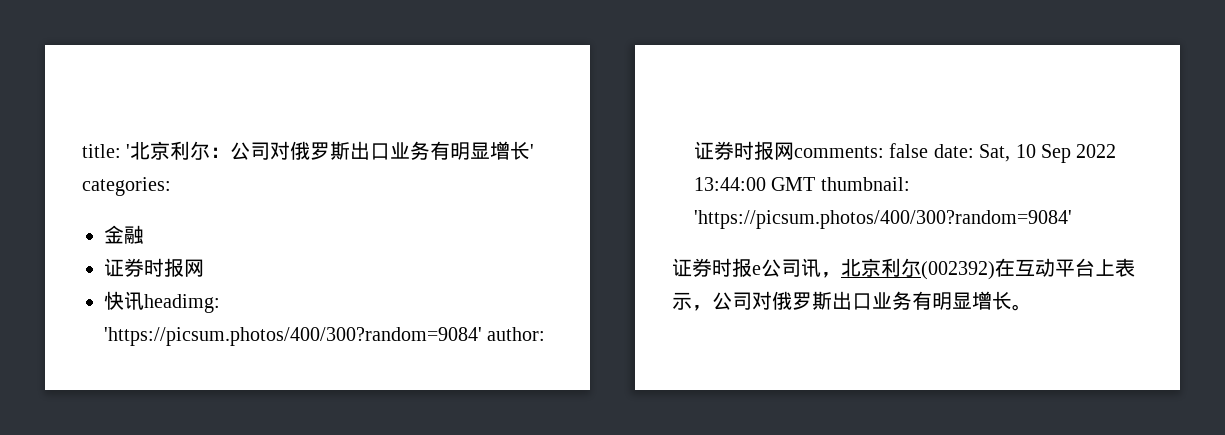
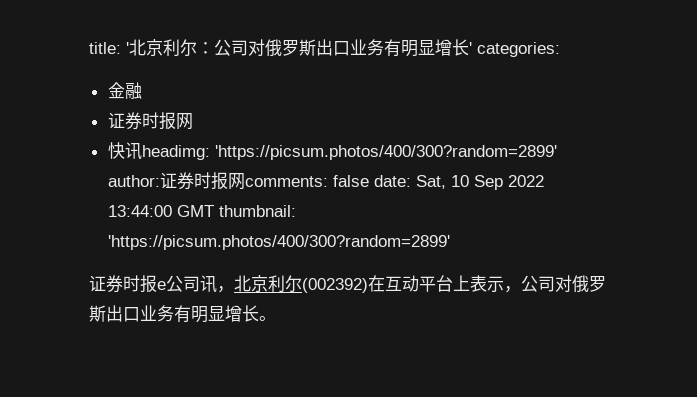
- 快讯headimg: 'https://picsum.photos/400/300?random=9084' author:证券时报网comments: false date: Sat, 10 Sep 2022 13:44:00 GMT thumbnail: 'https://picsum.photos/400/300?random=9084'
+ 快讯headimg: 'https://picsum.photos/400/300?random=2899' author:证券时报网comments: false date: Sat, 10 Sep 2022 13:44:00 GMT thumbnail: 'https://picsum.photos/400/300?random=2899'

